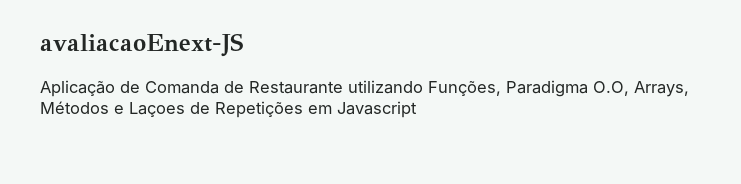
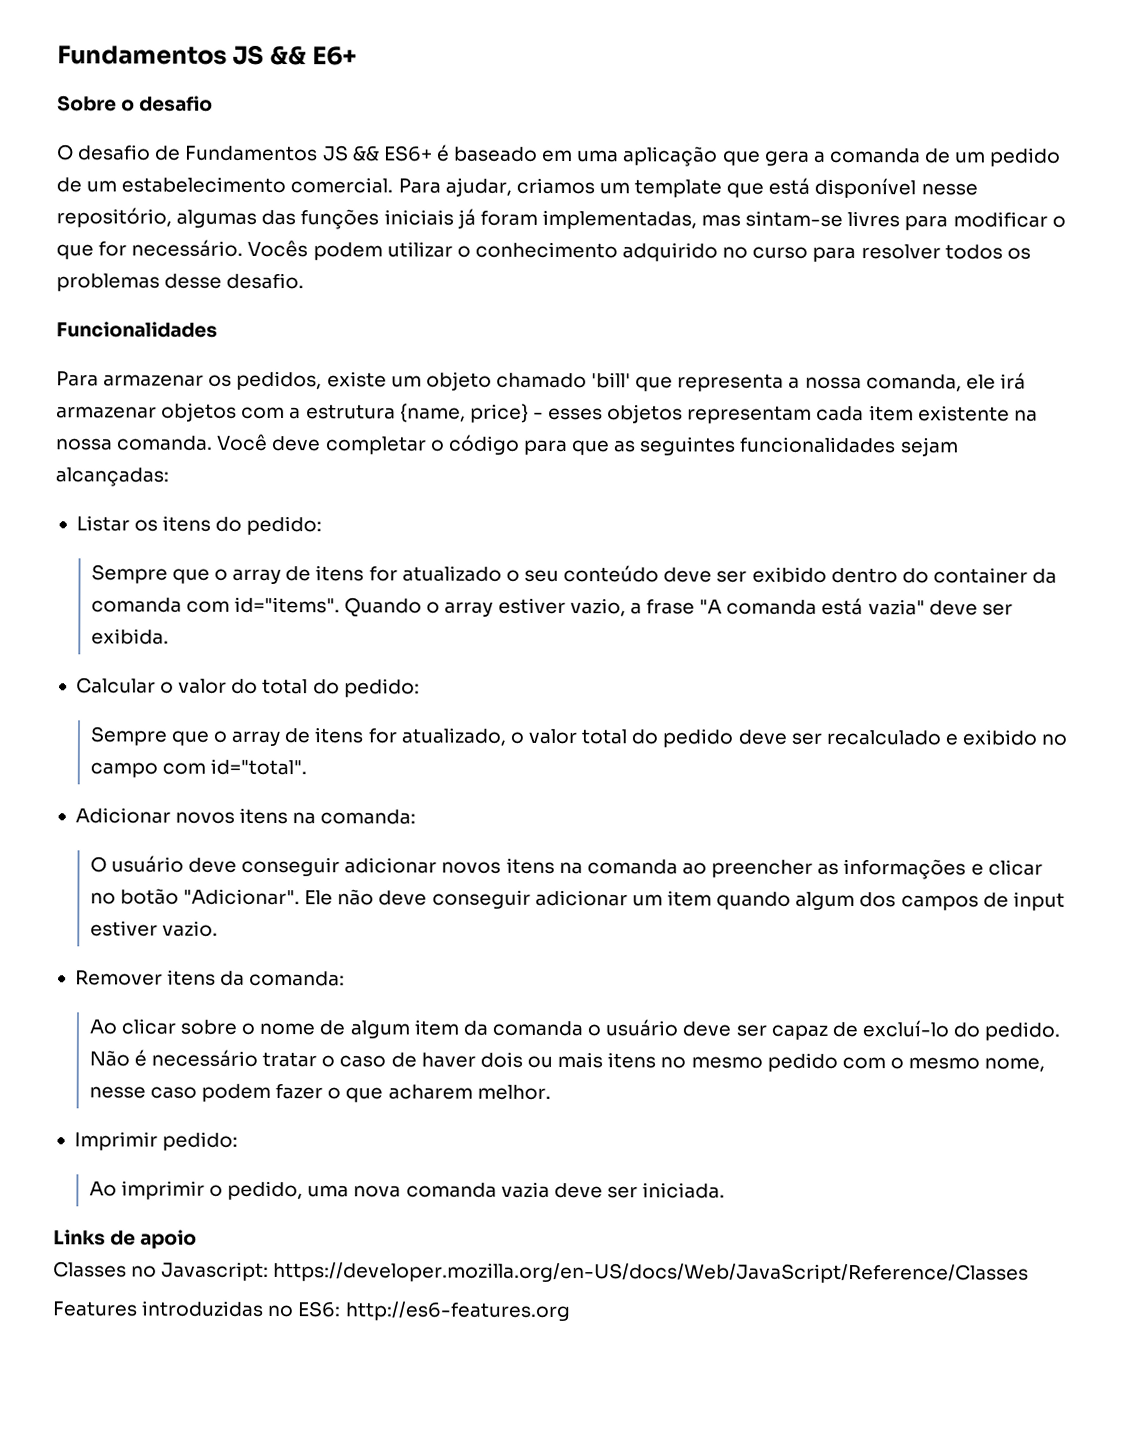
- avaliacaoEnext-JS
- Aplicação de Comanda de Restaurante utilizando Funções, Paradigma O.O, Arrays, Métodos e Laçoes de Repetições em Javascript
+ Fundamentos JS && E6+
+ Sobre o desafio
+ O desafio de Fundamentos JS && ES6+ é baseado em uma aplicação que gera a comanda de um pedido de um estabelecimento comercial. Para ajudar, criamos um template que está disponível nesse repositório, algumas das funções iniciais já foram implementadas, mas sintam-se livres para modificar o que for necessário. Vocês podem utilizar o conhecimento adquirido no curso para resolver todos os problemas desse desafio.
+ Funcionalidades
+ Para armazenar os pedidos, existe um objeto chamado 'bill' que representa a nossa comanda, ele irá armazenar objetos com a estrutura {name, price} - esses objetos representam cada item existente na nossa comanda. Você deve completar o código para que as seguintes funcionalidades sejam alcançadas:
+ Listar os itens do pedido:
+ Sempre que o array de itens for atualizado o seu conteúdo deve ser exibido dentro do container da comanda com id="items". Quando o array estiver vazio, a frase "A comanda está vazia" deve ser exibida.
+ Calcular o valor do total do pedido:
+ Sempre que o array de itens for atualizado, o valor total do pedido deve ser recalculado e exibido no campo com id="total".
+ Adicionar novos itens na comanda:
+ O usuário deve conseguir adicionar novos itens na comanda ao preencher as informações e clicar no botão "Adicionar". Ele não deve conseguir adicionar um item quando algum dos campos de input estiver vazio.
+ Remover itens da comanda:
+ Ao clicar sobre o nome de algum item da comanda o usuário deve ser capaz de excluí-lo do pedido. Não é necessário tratar o caso de haver dois ou mais itens no mesmo pedido com o mesmo nome, nesse caso podem fazer o que acharem melhor.
+ Imprimir pedido:
+ Ao imprimir o pedido, uma nova comanda vazia deve ser iniciada.
+ Links de apoio
+ Classes no Javascript: https://developer.mozilla.org/en-US/docs/Web/JavaScript/Reference/Classes
+ Features introduzidas no ES6: http://es6-features.org

